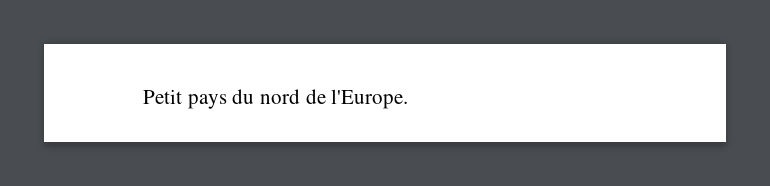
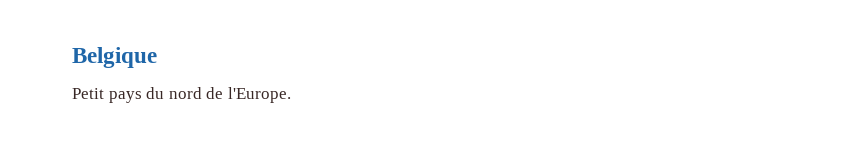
+ Belgique

